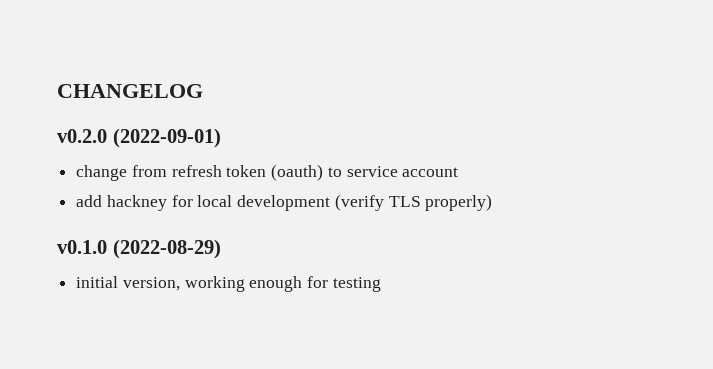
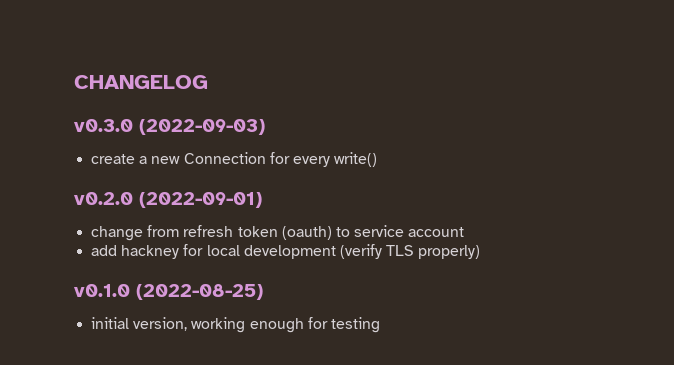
+ v0.3.0 (2022-09-03)
+ create a new Connection for every write()
- v0.1.0 (2022-08-29)
+ v0.1.0 (2022-08-25)

